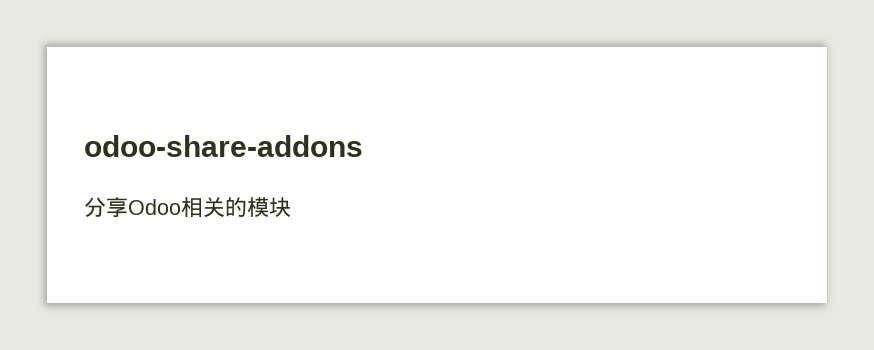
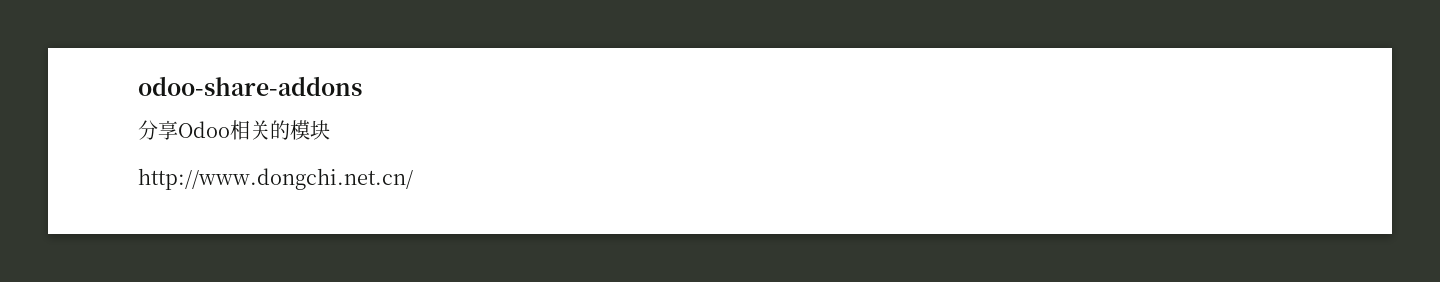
+ http://www.dongchi.net.cn/

